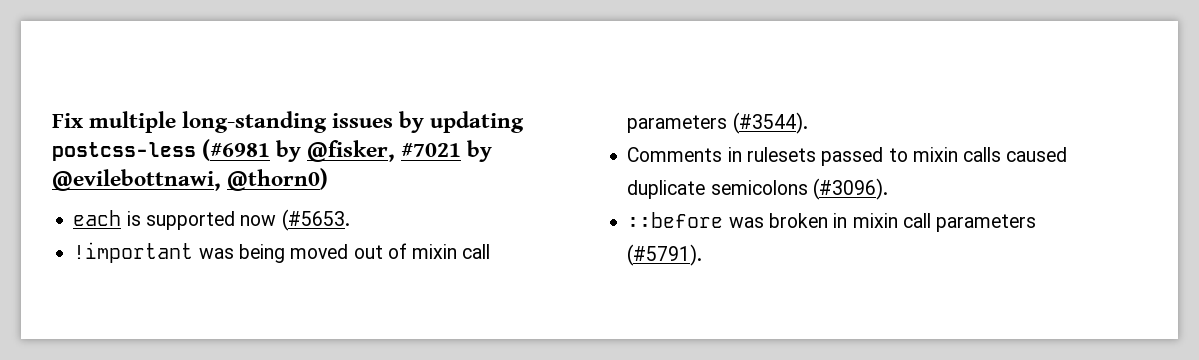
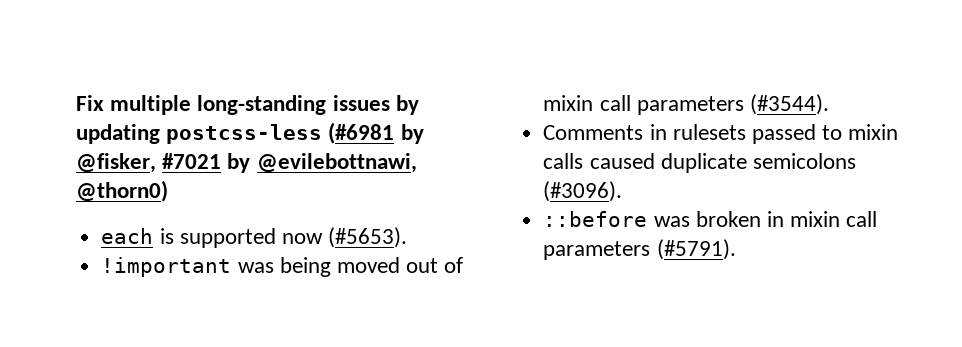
- each is supported now (#5653.
+ each is supported now (#5653).

